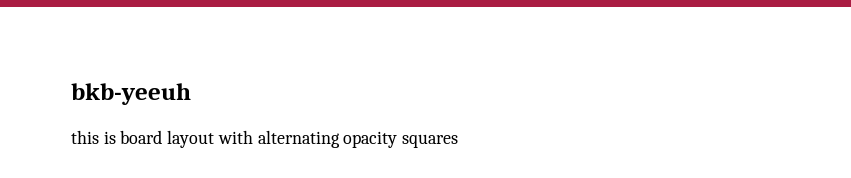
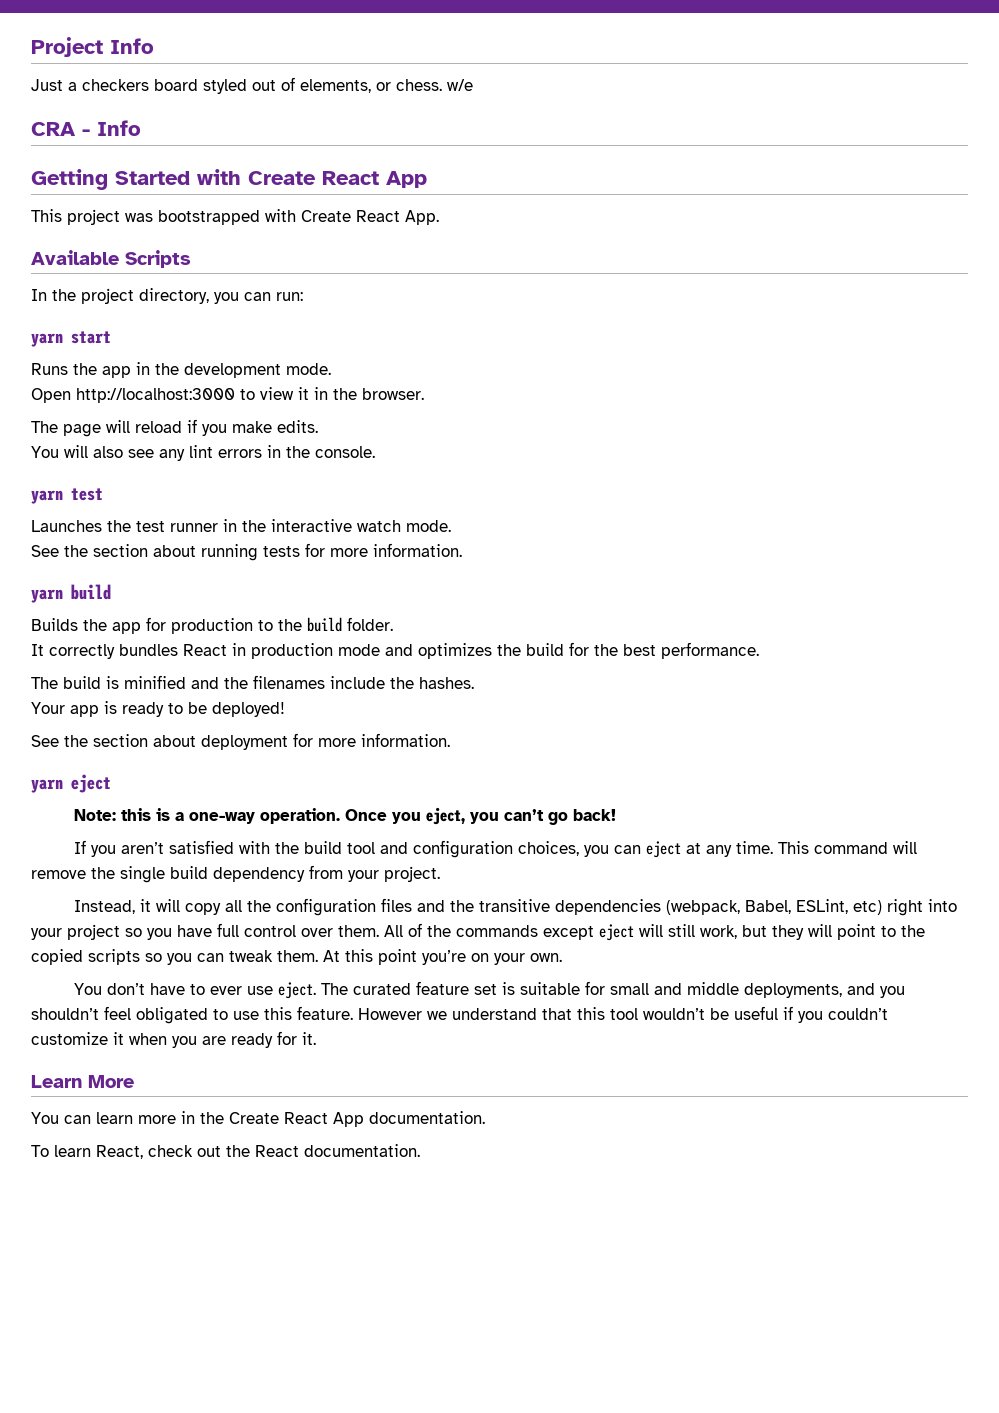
- bkb-yeeuh
- this is board layout with alternating opacity squares
+ Project Info
+ Just a checkers board styled out of elements, or chess. w/e
+ CRA - Info
+ Getting Started with Create React App
+ This project was bootstrapped with Create React App.
+ Available Scripts
+ In the project directory, you can run:
+ yarn start
+ Runs the app in the development mode.
+ Open http://localhost:3000 to view it in the browser.
+ The page will reload if you make edits.
+ You will also see any lint errors in the console.
+ yarn test
+ Launches the test runner in the interactive watch mode.
+ See the section about running tests for more information.
+ yarn build
+ Builds the app for production to the build folder.
+ It correctly bundles React in production mode and optimizes the build for the best performance.
+ The build is minified and the filenames include the hashes.
+ Your app is ready to be deployed!
+ See the section about deployment for more information.
+ yarn eject
+ Note: this is a one-way operation. Once you eject, you can’t go back!
+ If you aren’t satisfied with the build tool and configuration choices, you can eject at any time. This command will remove the single build dependency from your project.
+ Instead, it will copy all the configuration files and the transitive dependencies (webpack, Babel, ESLint, etc) right into your project so you have full control over them. All of the commands except eject will still work, but they will point to the copied scripts so you can tweak them. At this point you’re on your own.
+ You don’t have to ever use eject. The curated feature set is suitable for small and middle deployments, and you shouldn’t feel obligated to use this feature. However we understand that this tool wouldn’t be useful if you couldn’t customize it when you are ready for it.
+ Learn More
+ You can learn more in the Create React App documentation.
+ To learn React, check out the React documentation.

